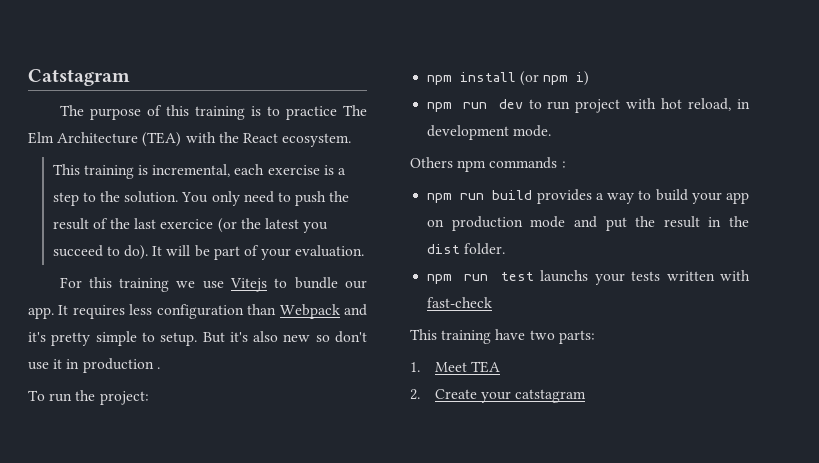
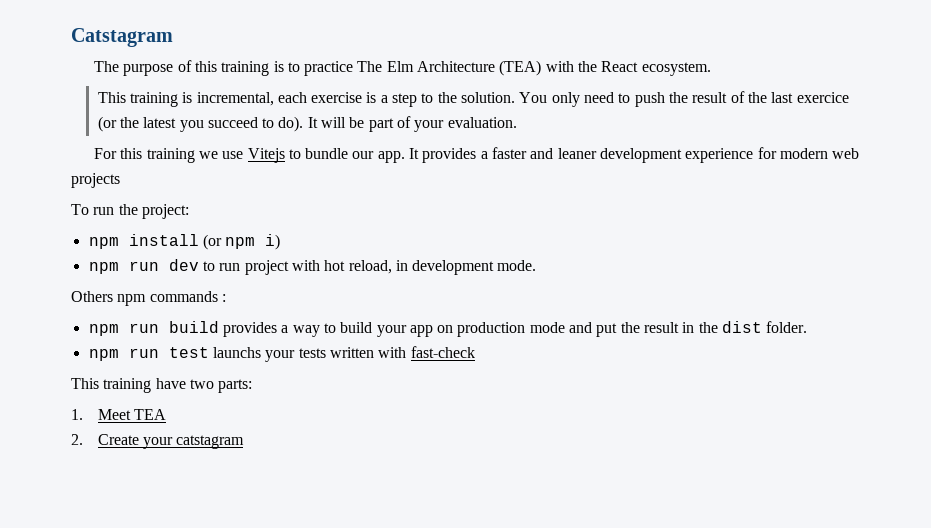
- It requires less configuration than Webpack and it's pretty simple to setup. But it's also new so don't use it in production .
+ It provides a faster and leaner development experience for modern web projects

